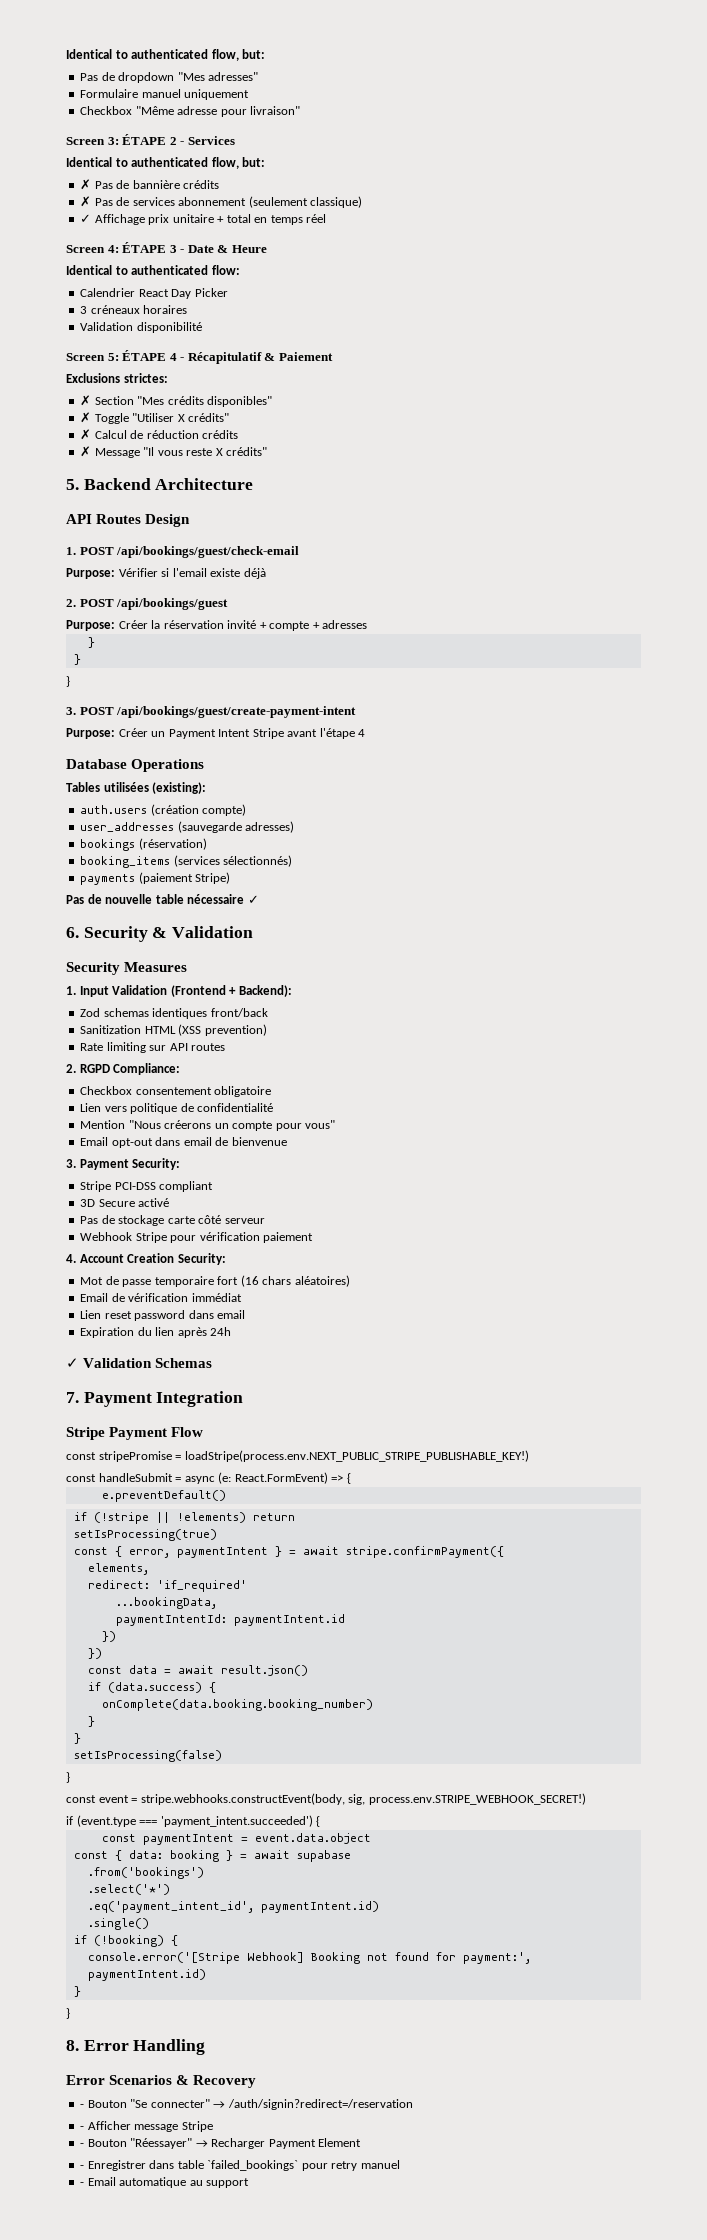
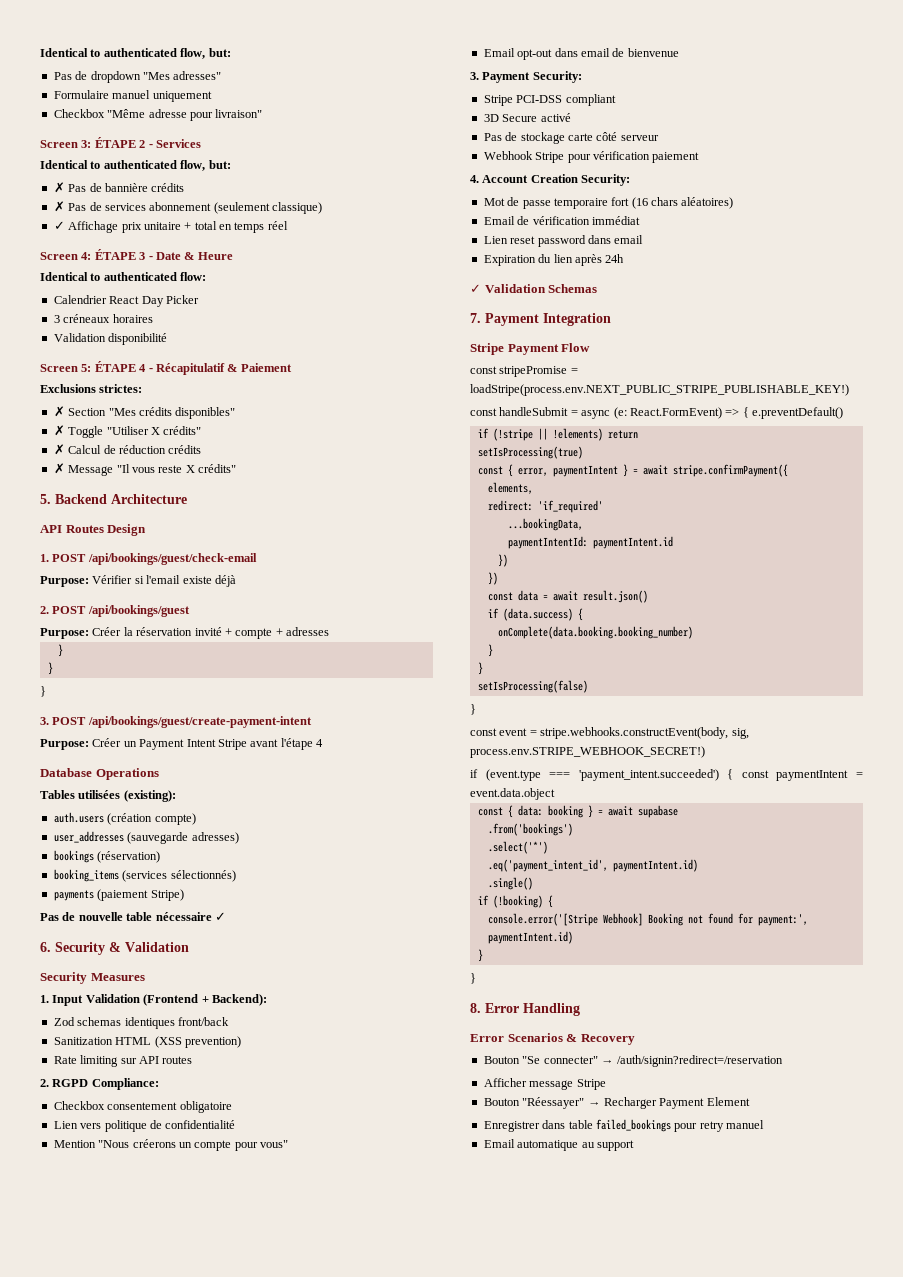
- const handleSubmit = async (e: React.FormEvent) => {
- e.preventDefault()
+ const handleSubmit = async (e: React.FormEvent) => { e.preventDefault()
- if (event.type === 'payment_intent.succeeded') {
- const paymentIntent = event.data.object
+ if (event.type === 'payment_intent.succeeded') { const paymentIntent = event.data.object
- - Bouton "Se connecter" → /auth/signin?redirect=/reservation
+ Bouton "Se connecter" → /auth/signin?redirect=/reservation
- - Afficher message Stripe
+ Afficher message Stripe
- - Bouton "Réessayer" → Recharger Payment Element
+ Bouton "Réessayer" → Recharger Payment Element
- - Enregistrer dans table `failed_bookings` pour retry manuel
+ Enregistrer dans table failed_bookings pour retry manuel
- - Email automatique au support
+ Email automatique au support

